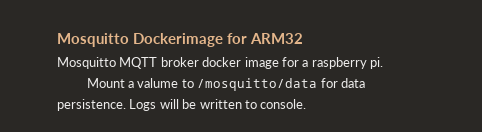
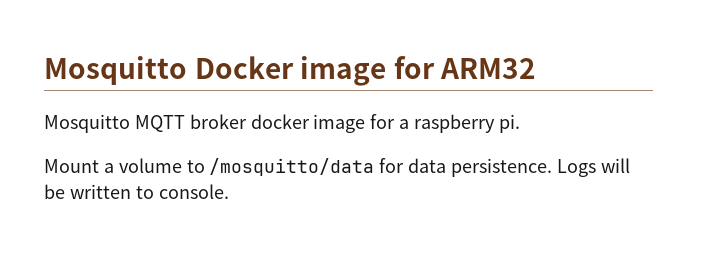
- Mosquitto Dockerimage for ARM32
+ Mosquitto Docker image for ARM32
- Mount a valume to /mosquitto/data for data persistence.
+ Mount a volume to /mosquitto/data for data persistence.

